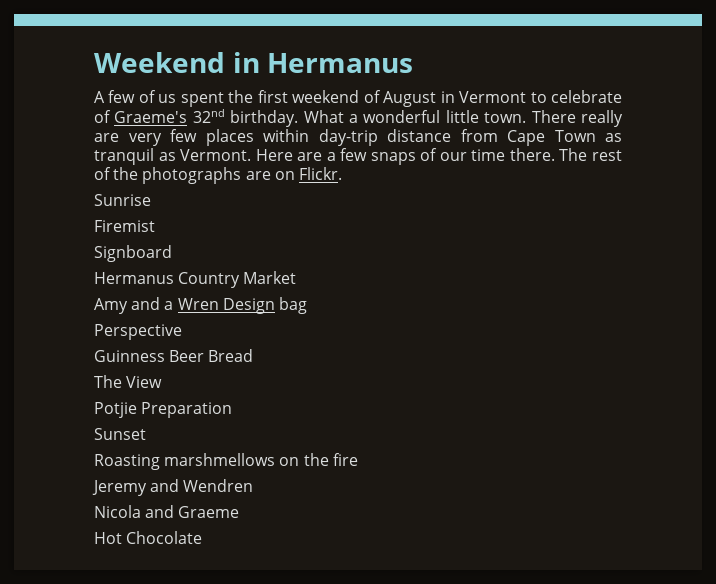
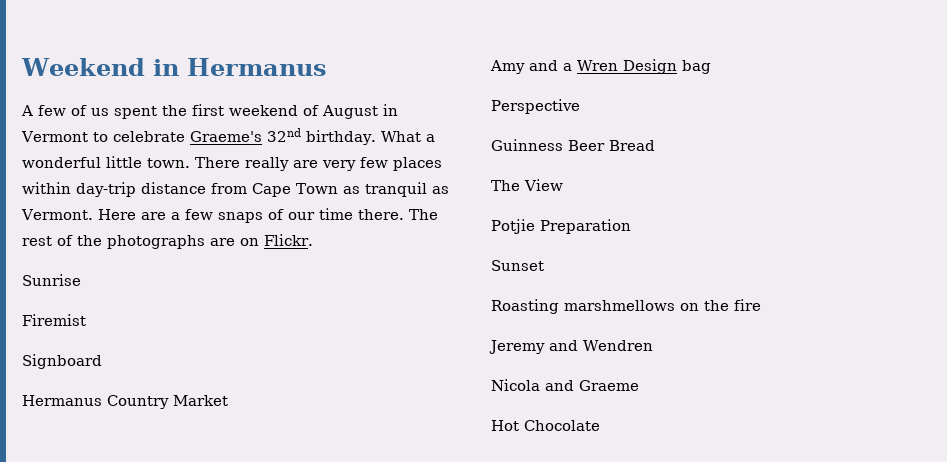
- A few of us spent the first weekend of August in Vermont to celebrate of Graeme's 32nd birthday.
+ A few of us spent the first weekend of August in Vermont to celebrate Graeme's 32nd birthday.

